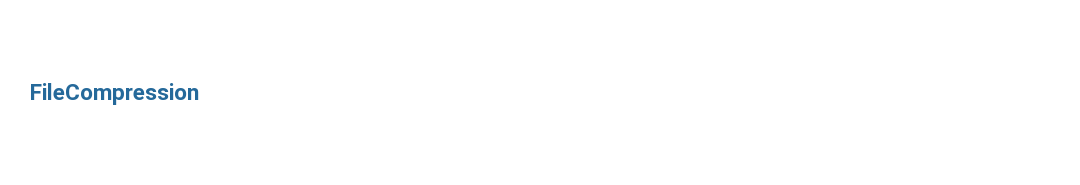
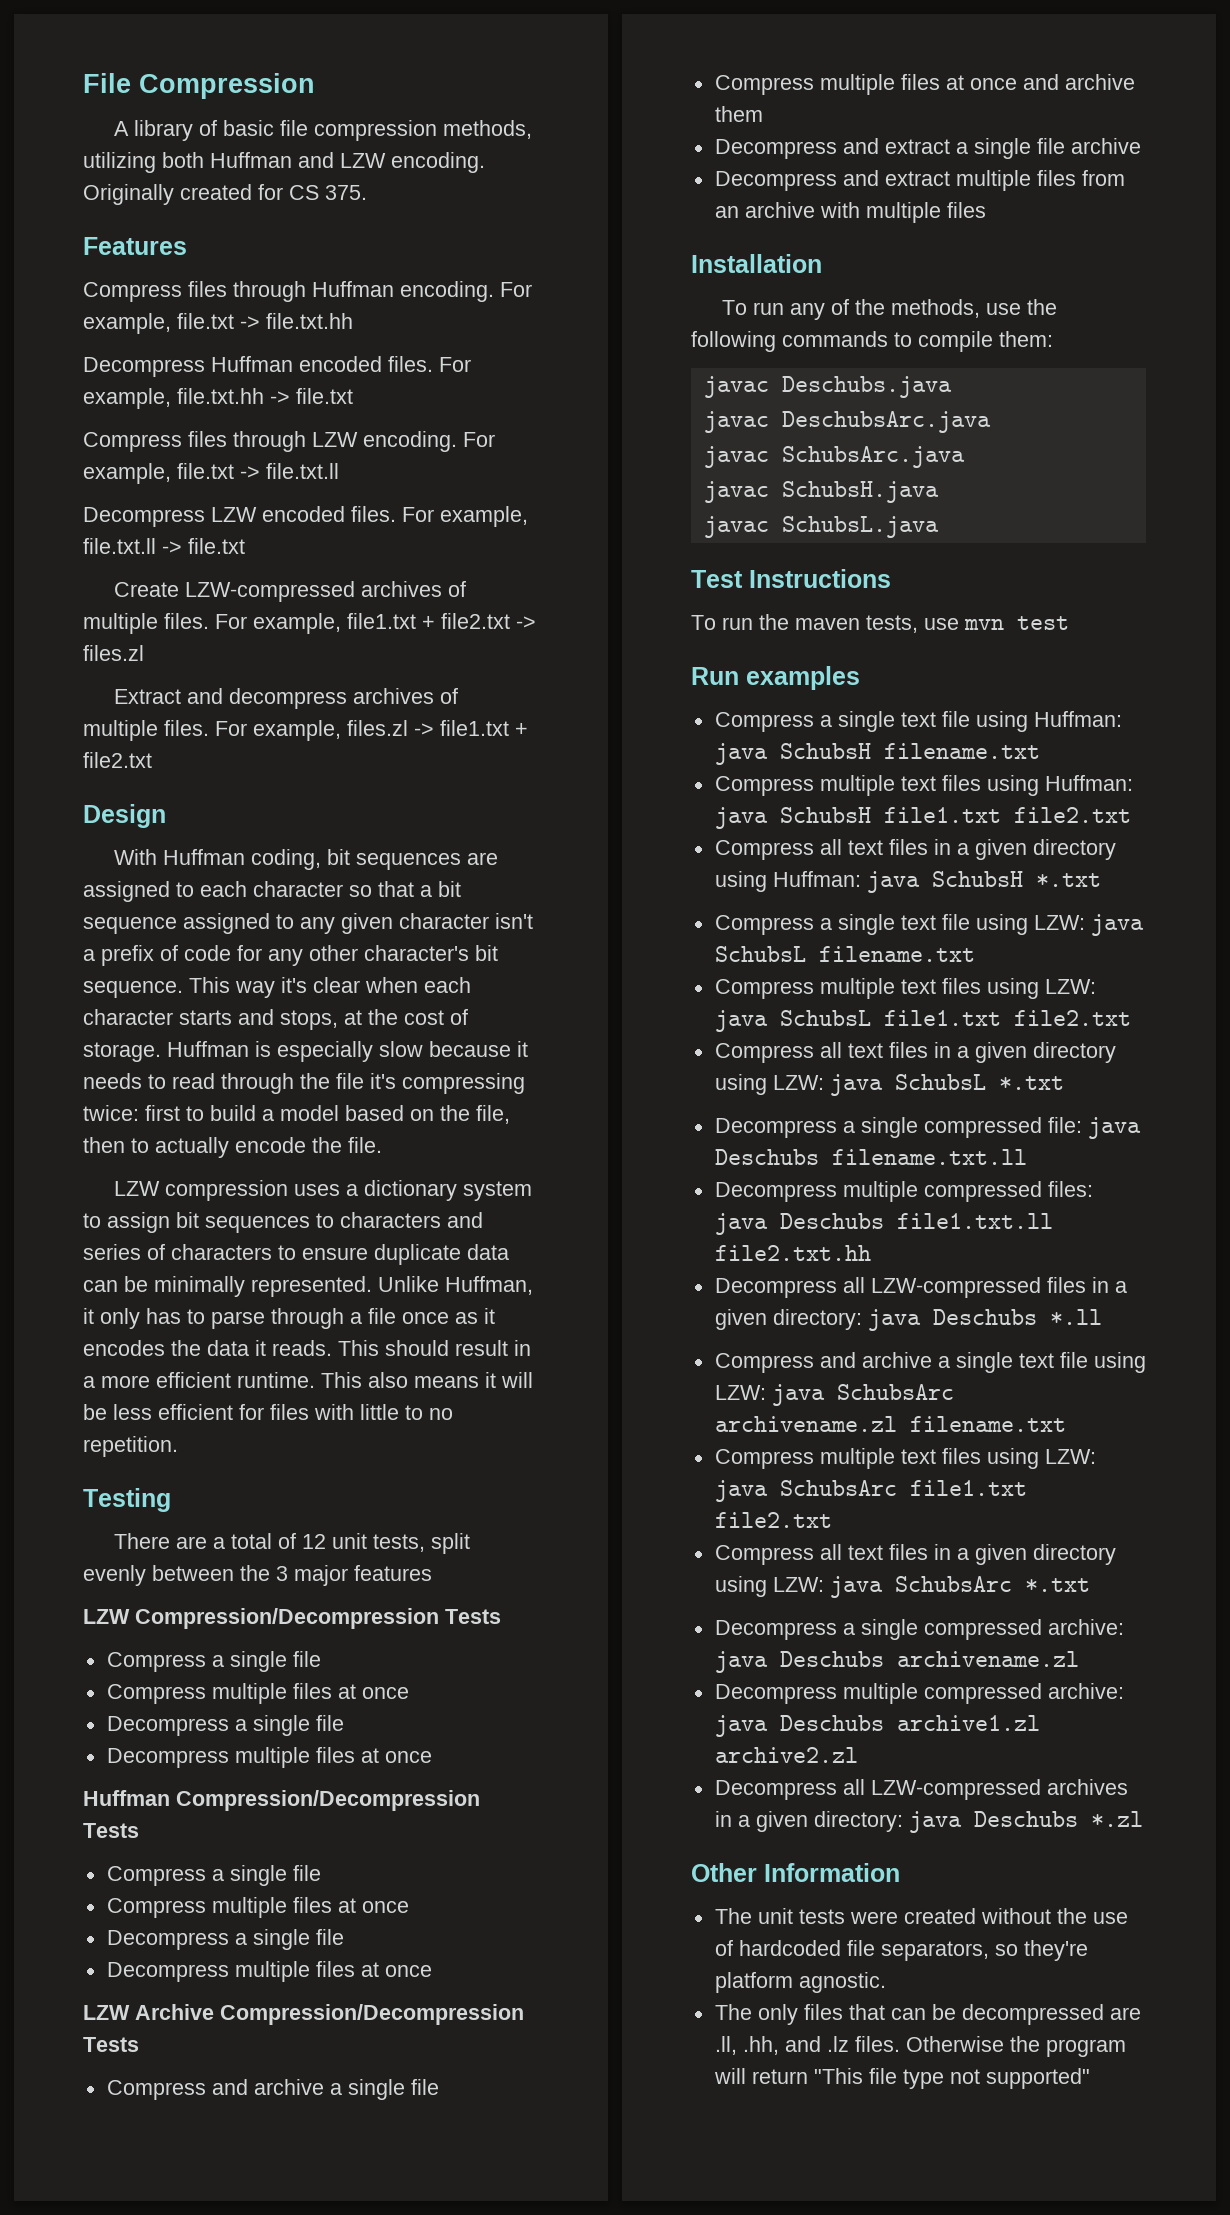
- FileCompression
+ File Compression
+ A library of basic file compression methods, utilizing both Huffman and LZW encoding. Originally created for CS 375.
+ Features
+ Compress files through Huffman encoding. For example, file.txt -> file.txt.hh
+ Decompress Huffman encoded files. For example, file.txt.hh -> file.txt
+ Compress files through LZW encoding. For example, file.txt -> file.txt.ll
+ Decompress LZW encoded files. For example, file.txt.ll -> file.txt
+ Create LZW-compressed archives of multiple files. For example, file1.txt + file2.txt -> files.zl
+ Extract and decompress archives of multiple files. For example, files.zl -> file1.txt + file2.txt
+ Design
+ With Huffman coding, bit sequences are assigned to each character so that a bit sequence assigned to any given character isn't a prefix of code for any other character's bit sequence. This way it's clear when each character starts and stops, at the cost of storage. Huffman is especially slow because it needs to read through the file it's compressing twice: first to build a model based on the file, then to actually encode the file.
+ LZW compression uses a dictionary system to assign bit sequences to characters and series of characters to ensure duplicate data can be minimally represented. Unlike Huffman, it only has to parse through a file once as it encodes the data it reads. This should result in a more efficient runtime. This also means it will be less efficient for files with little to no repetition.
+ Testing
+ There are a total of 12 unit tests, split evenly between the 3 major features
+ LZW Compression/Decompression Tests
+ Compress a single file
+ Compress multiple files at once
+ Decompress a single file
+ Decompress multiple files at once
+ Huffman Compression/Decompression Tests
+ Compress a single file
+ Compress multiple files at once
+ Decompress a single file
+ Decompress multiple files at once
+ LZW Archive Compression/Decompression Tests
+ Compress and archive a single file
+ Compress multiple files at once and archive them
+ Decompress and extract a single file archive
+ Decompress and extract multiple files from an archive with multiple files
+ Installation
+ To run any of the methods, use the following commands to compile them:
+ javac Deschubs.java
+ javac DeschubsArc.java
+ javac SchubsArc.java
+ javac SchubsH.java
+ javac SchubsL.java
+ Test Instructions
+ To run the maven tests, use mvn test
+ Run examples
+ Compress a single text file using Huffman: java SchubsH filename.txt
+ Compress multiple text files using Huffman: java SchubsH file1.txt file2.txt
+ Compress all text files in a given directory using Huffman: java SchubsH *.txt
+ Compress a single text file using LZW: java SchubsL filename.txt
+ Compress multiple text files using LZW: java SchubsL file1.txt file2.txt
+ Compress all text files in a given directory using LZW: java SchubsL *.txt
+ Decompress a single compressed file: java Deschubs filename.txt.ll
+ Decompress multiple compressed files: java Deschubs file1.txt.ll file2.txt.hh
+ Decompress all LZW-compressed files in a given directory: java Deschubs *.ll
+ Compress and archive a single text file using LZW: java SchubsArc archivename.zl filename.txt
+ Compress multiple text files using LZW: java SchubsArc file1.txt file2.txt
+ Compress all text files in a given directory using LZW: java SchubsArc *.txt
+ Decompress a single compressed archive: java Deschubs archivename.zl
+ Decompress multiple compressed archive: java Deschubs archive1.zl archive2.zl
+ Decompress all LZW-compressed archives in a given directory: java Deschubs *.zl
+ Other Information
+ The unit tests were created without the use of hardcoded file separators, so they're platform agnostic.
+ The only files that can be decompressed are .ll, .hh, and .lz files. Otherwise the program will return "This file type not supported"

